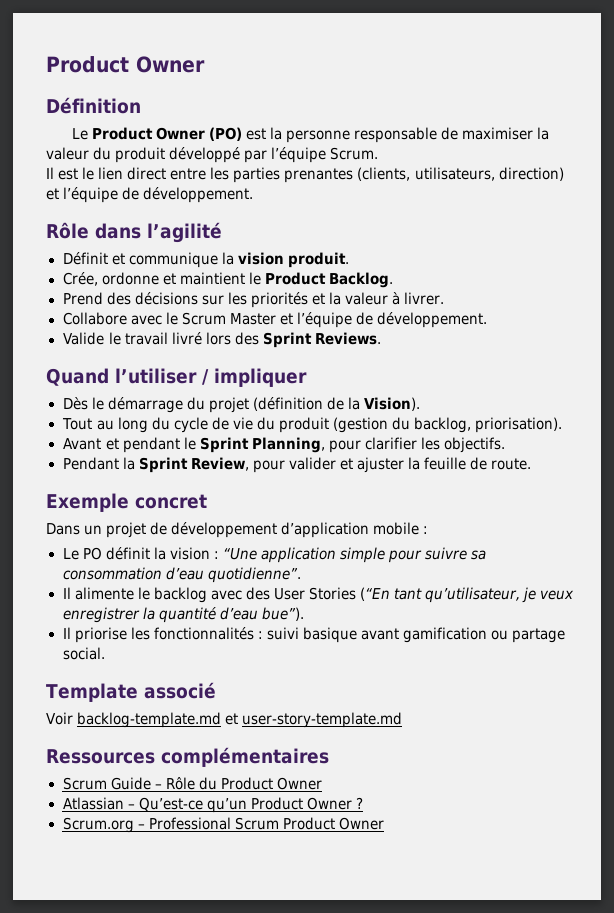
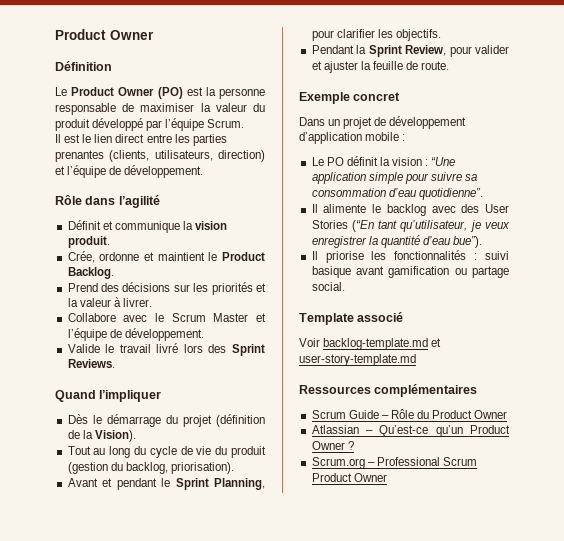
- Quand l’utiliser / impliquer
+ Quand l’impliquer

